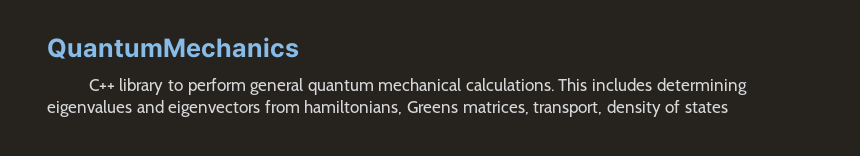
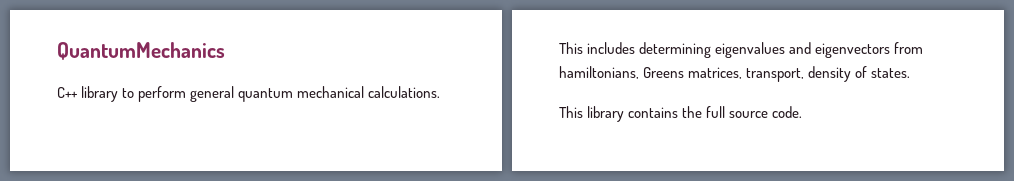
- This includes determining eigenvalues and eigenvectors from hamiltonians, Greens matrices, transport, density of states
+ This includes determining eigenvalues and eigenvectors from hamiltonians, Greens matrices, transport, density of states.
+ This library contains the full source code.

